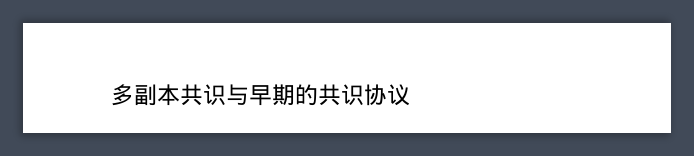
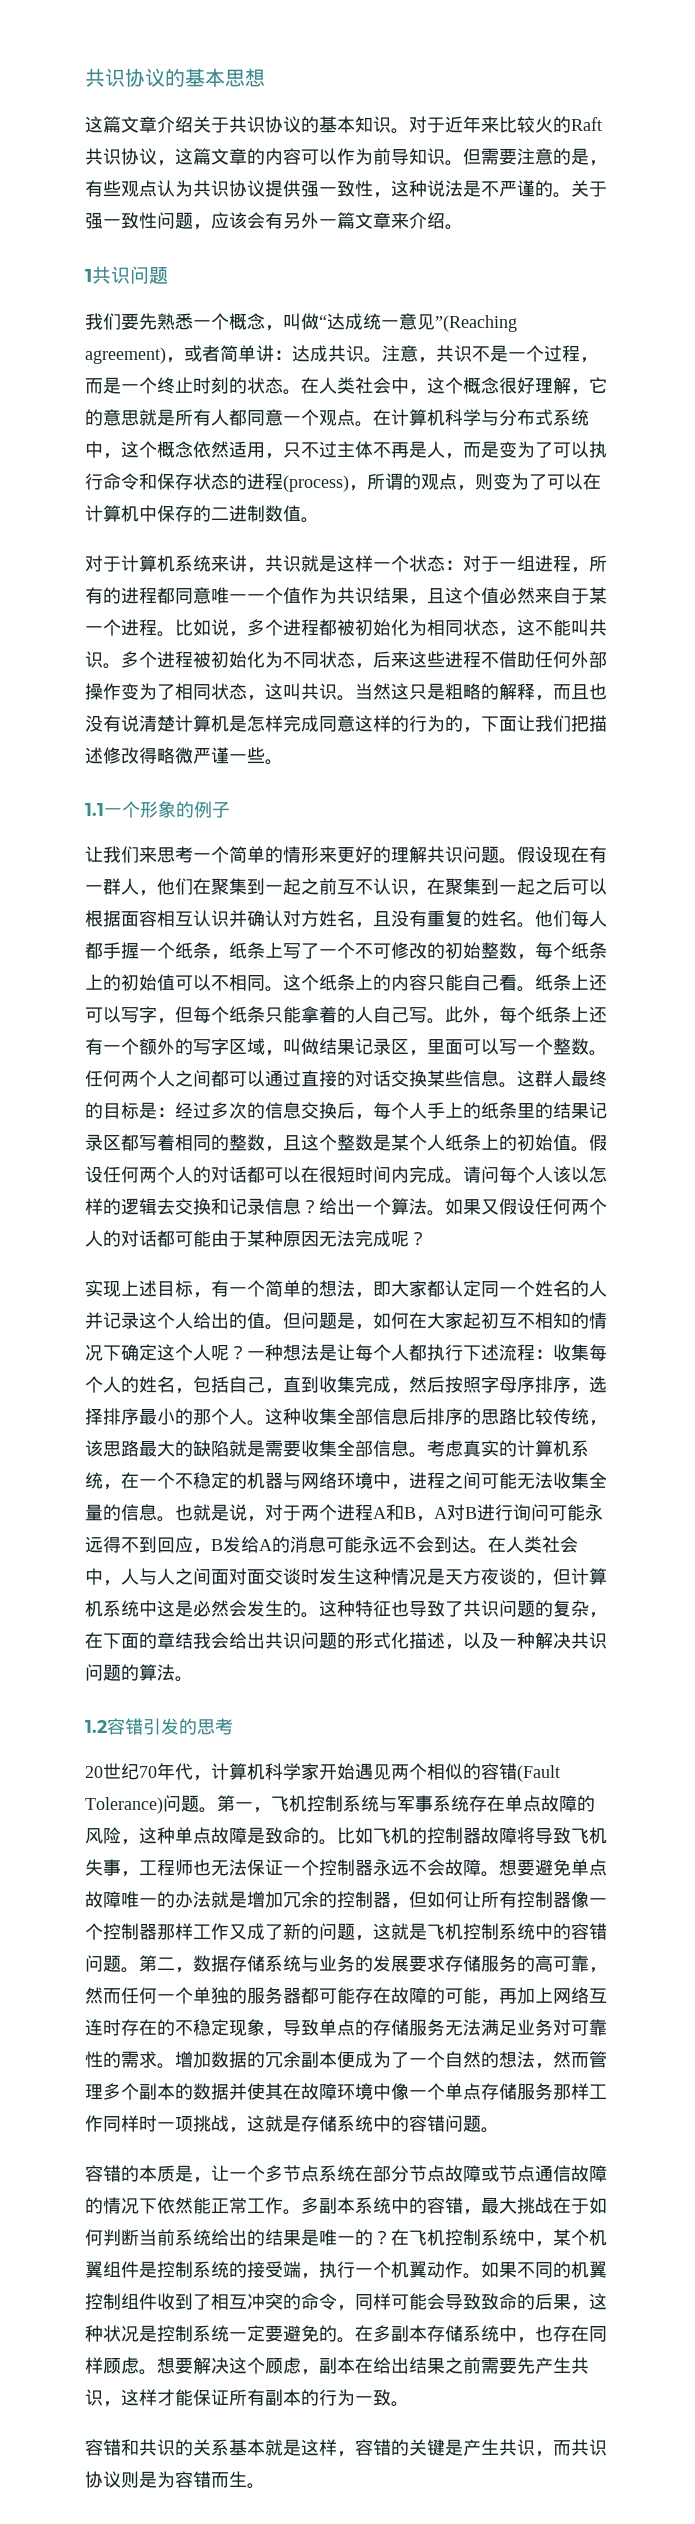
- 多副本共识与早期的共识协议
+ 共识协议的基本思想
+ 这篇文章介绍关于共识协议的基本知识。对于近年来比较火的Raft共识协议，这篇文章的内容可以作为前导知识。但需要注意的是，有些观点认为共识协议提供强一致性，这种说法是不严谨的。关于强一致性问题，应该会有另外一篇文章来介绍。
+ 1共识问题
+ 我们要先熟悉一个概念，叫做“达成统一意见”(Reaching agreement)，或者简单讲：达成共识。注意，共识不是一个过程，而是一个终止时刻的状态。在人类社会中，这个概念很好理解，它的意思就是所有人都同意一个观点。在计算机科学与分布式系统中，这个概念依然适用，只不过主体不再是人，而是变为了可以执行命令和保存状态的进程(process)，所谓的观点，则变为了可以在计算机中保存的二进制数值。
+ 对于计算机系统来讲，共识就是这样一个状态：对于一组进程，所有的进程都同意唯一一个值作为共识结果，且这个值必然来自于某一个进程。比如说，多个进程都被初始化为相同状态，这不能叫共识。多个进程被初始化为不同状态，后来这些进程不借助任何外部操作变为了相同状态，这叫共识。当然这只是粗略的解释，而且也没有说清楚计算机是怎样完成同意这样的行为的，下面让我们把描述修改得略微严谨一些。
+ 1.1一个形象的例子
+ 让我们来思考一个简单的情形来更好的理解共识问题。假设现在有一群人，他们在聚集到一起之前互不认识，在聚集到一起之后可以根据面容相互认识并确认对方姓名，且没有重复的姓名。他们每人都手握一个纸条，纸条上写了一个不可修改的初始整数，每个纸条上的初始值可以不相同。这个纸条上的内容只能自己看。纸条上还可以写字，但每个纸条只能拿着的人自己写。此外，每个纸条上还有一个额外的写字区域，叫做结果记录区，里面可以写一个整数。任何两个人之间都可以通过直接的对话交换某些信息。这群人最终的目标是：经过多次的信息交换后，每个人手上的纸条里的结果记录区都写着相同的整数，且这个整数是某个人纸条上的初始值。假设任何两个人的对话都可以在很短时间内完成。请问每个人该以怎样的逻辑去交换和记录信息？给出一个算法。如果又假设任何两个人的对话都可能由于某种原因无法完成呢？
+ 实现上述目标，有一个简单的想法，即大家都认定同一个姓名的人并记录这个人给出的值。但问题是，如何在大家起初互不相知的情况下确定这个人呢？一种想法是让每个人都执行下述流程：收集每个人的姓名，包括自己，直到收集完成，然后按照字母序排序，选择排序最小的那个人。这种收集全部信息后排序的思路比较传统，该思路最大的缺陷就是需要收集全部信息。考虑真实的计算机系统，在一个不稳定的机器与网络环境中，进程之间可能无法收集全量的信息。也就是说，对于两个进程A和B，A对B进行询问可能永远得不到回应，B发给A的消息可能永远不会到达。在人类社会中，人与人之间面对面交谈时发生这种情况是天方夜谈的，但计算机系统中这是必然会发生的。这种特征也导致了共识问题的复杂，在下面的章结我会给出共识问题的形式化描述，以及一种解决共识问题的算法。
+ 1.2容错引发的思考
+ 20世纪70年代，计算机科学家开始遇见两个相似的容错(Fault Tolerance)问题。第一，飞机控制系统与军事系统存在单点故障的风险，这种单点故障是致命的。比如飞机的控制器故障将导致飞机失事，工程师也无法保证一个控制器永远不会故障。想要避免单点故障唯一的办法就是增加冗余的控制器，但如何让所有控制器像一个控制器那样工作又成了新的问题，这就是飞机控制系统中的容错问题。第二，数据存储系统与业务的发展要求存储服务的高可靠，然而任何一个单独的服务器都可能存在故障的可能，再加上网络互连时存在的不稳定现象，导致单点的存储服务无法满足业务对可靠性的需求。增加数据的冗余副本便成为了一个自然的想法，然而管理多个副本的数据并使其在故障环境中像一个单点存储服务那样工作同样时一项挑战，这就是存储系统中的容错问题。
+ 容错的本质是，让一个多节点系统在部分节点故障或节点通信故障的情况下依然能正常工作。多副本系统中的容错，最大挑战在于如何判断当前系统给出的结果是唯一的？在飞机控制系统中，某个机翼组件是控制系统的接受端，执行一个机翼动作。如果不同的机翼控制组件收到了相互冲突的命令，同样可能会导致致命的后果，这种状况是控制系统一定要避免的。在多副本存储系统中，也存在同样顾虑。想要解决这个顾虑，副本在给出结果之前需要先产生共识，这样才能保证所有副本的行为一致。
+ 容错和共识的关系基本就是这样，容错的关键是产生共识，而共识协议则是为容错而生。

